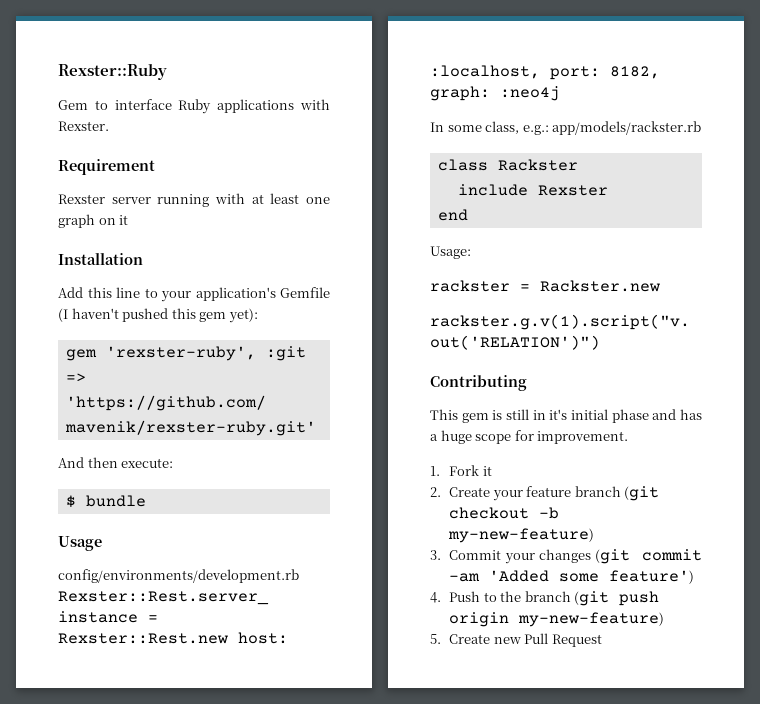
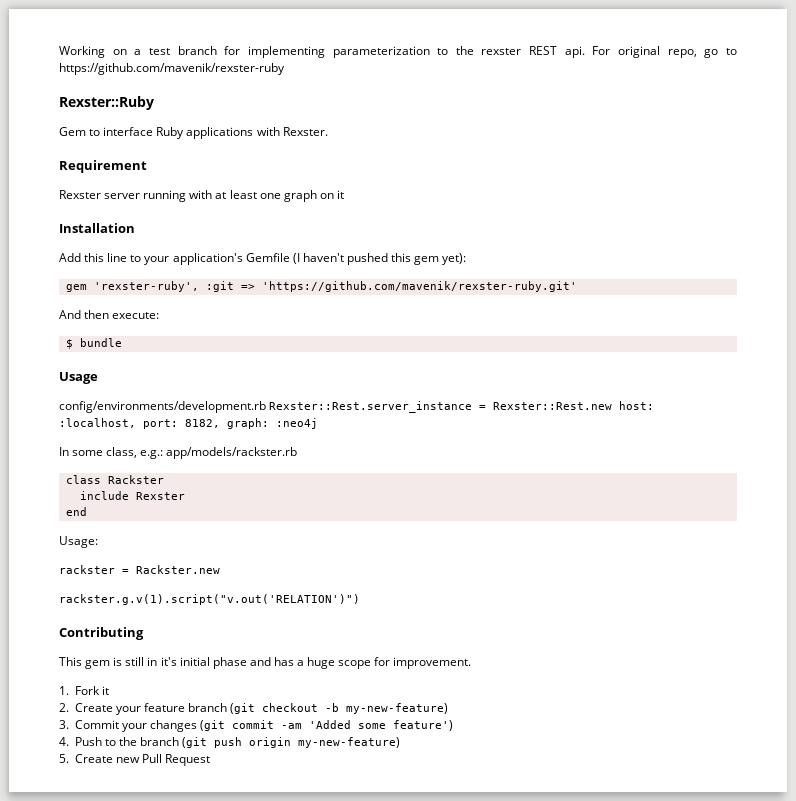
+ Working on a test branch for implementing parameterization to the rexster REST api. For original repo, go to https://github.com/mavenik/rexster-ruby

